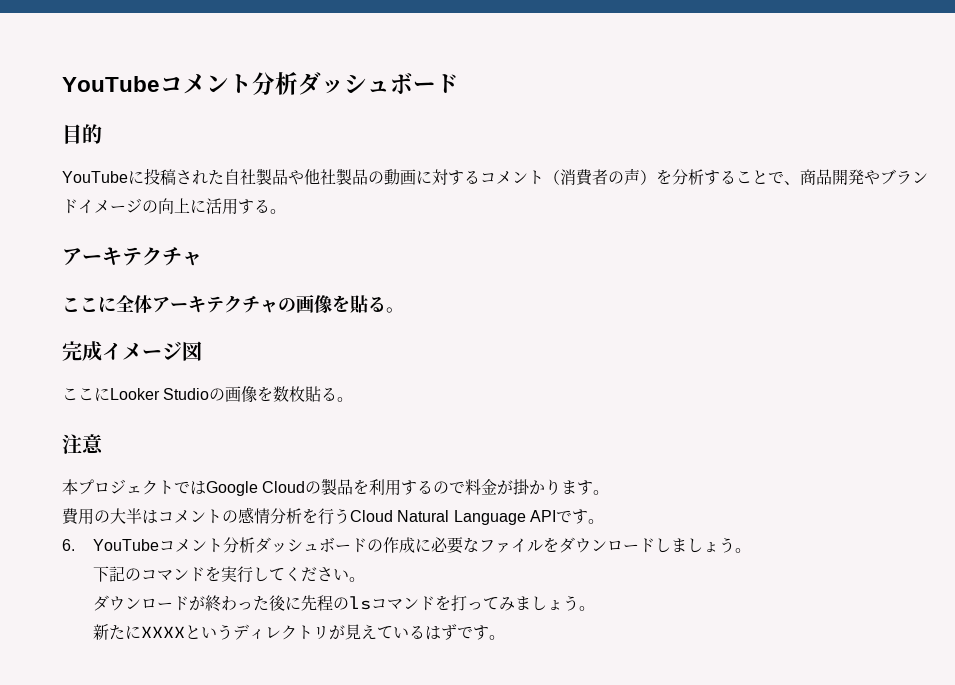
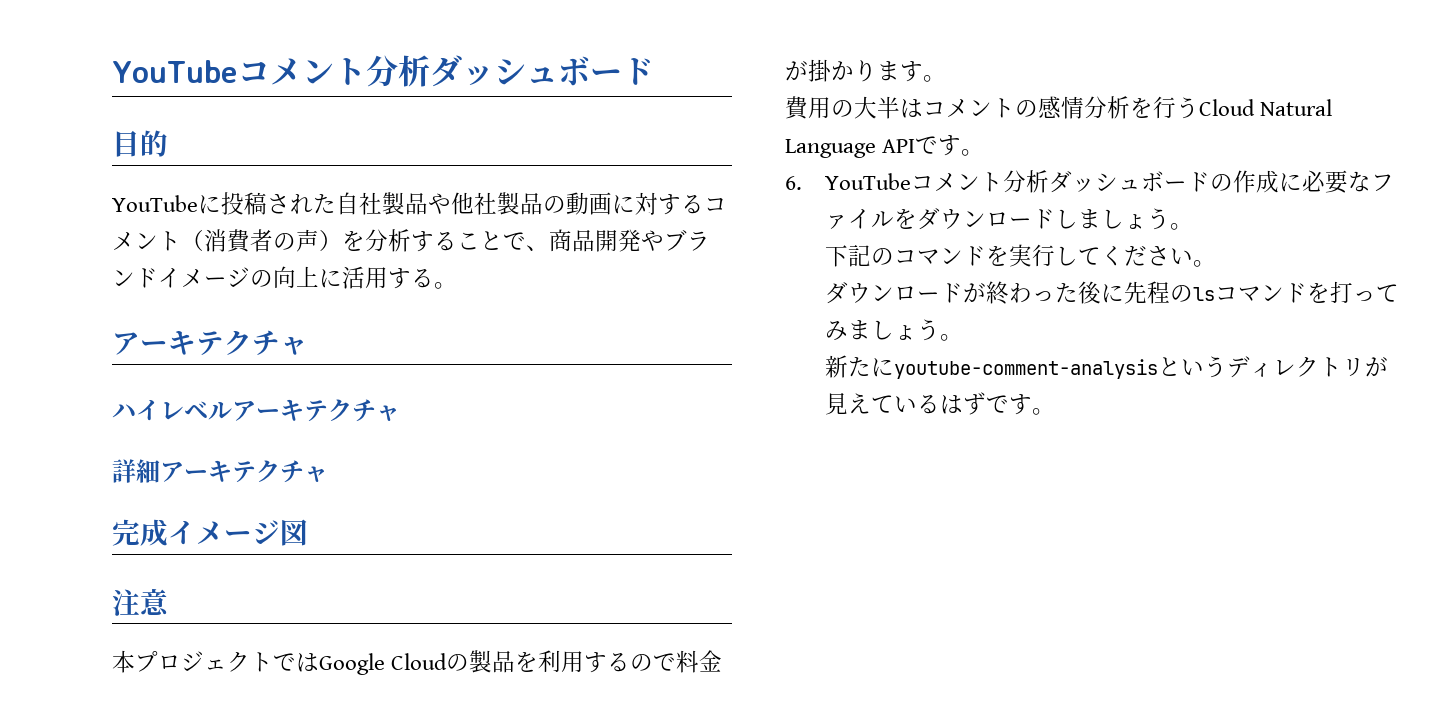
- ここに全体アーキテクチャの画像を貼る。
+ ハイレベルアーキテクチャ
+ 詳細アーキテクチャ
- ここにLooker Studioの画像を数枚貼る。
- 新たにXXXXというディレクトリが見えているはずです。
+ 新たにyoutube-comment-analysisというディレクトリが見えているはずです。

